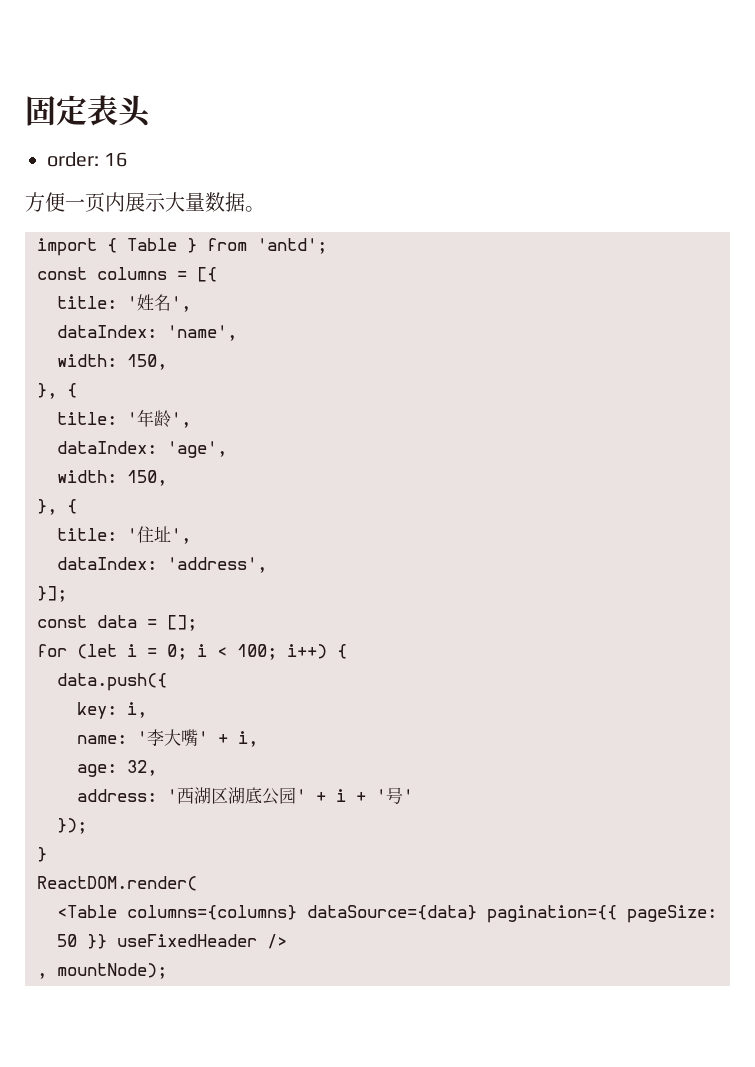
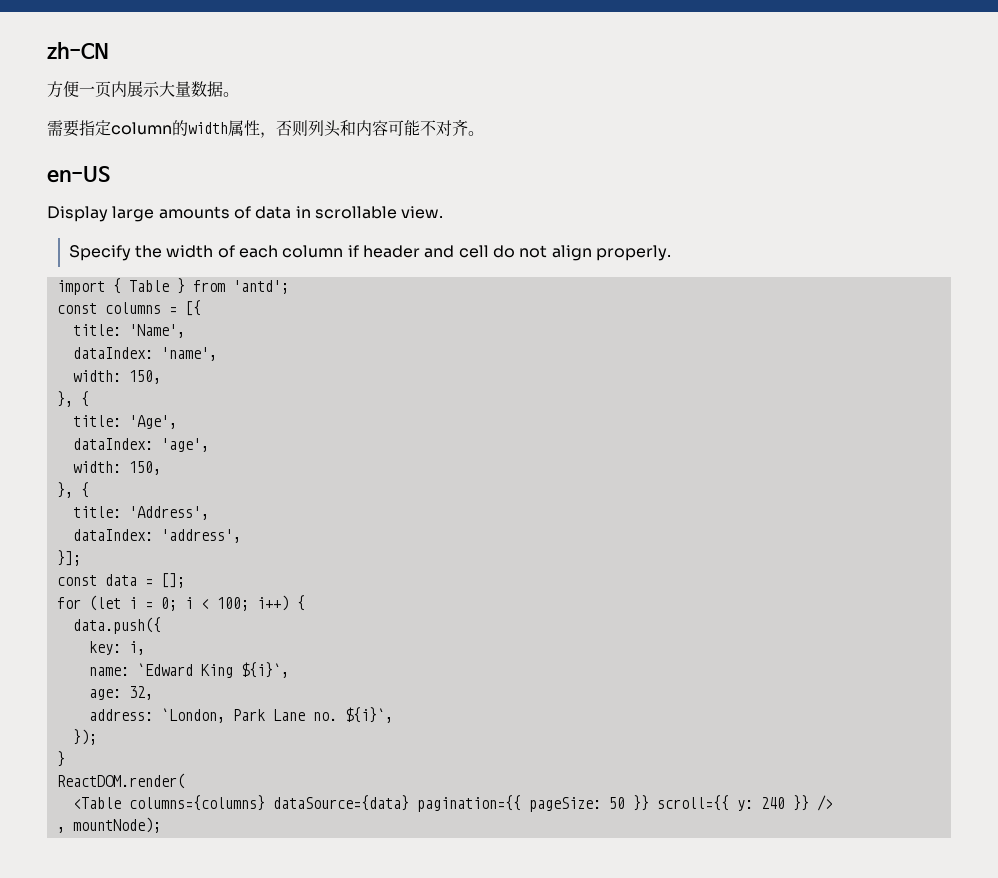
- 固定表头
- order: 16
+ zh-CN
+ 需要指定column的width属性，否则列头和内容可能不对齐。
+ en-US
+ Display large amounts of data in scrollable view.
+ Specify the width of each column if header and cell do not align properly.
- title: '姓名',
+ title: 'Name',
- title: '年龄',
+ title: 'Age',
- title: '住址',
+ title: 'Address',
- name: '李大嘴' + i,
+ name: `Edward King ${i}`,
  age: 32,
- address: '西湖区湖底公园' + i + '号'
+ address: `London, Park Lane no. ${i}`,
- <Table columns={columns} dataSource={data} pagination={{ pageSize: 50 }} useFixedHeader />
+ <Table columns={columns} dataSource={data} pagination={{ pageSize: 50 }} scroll={{ y: 240 }} />

